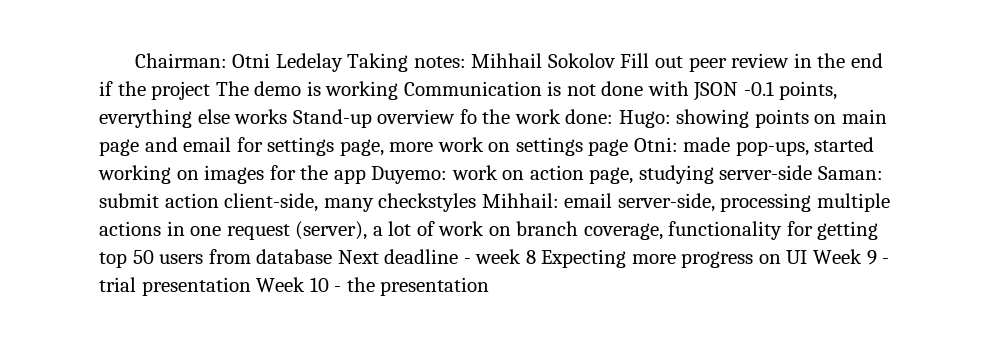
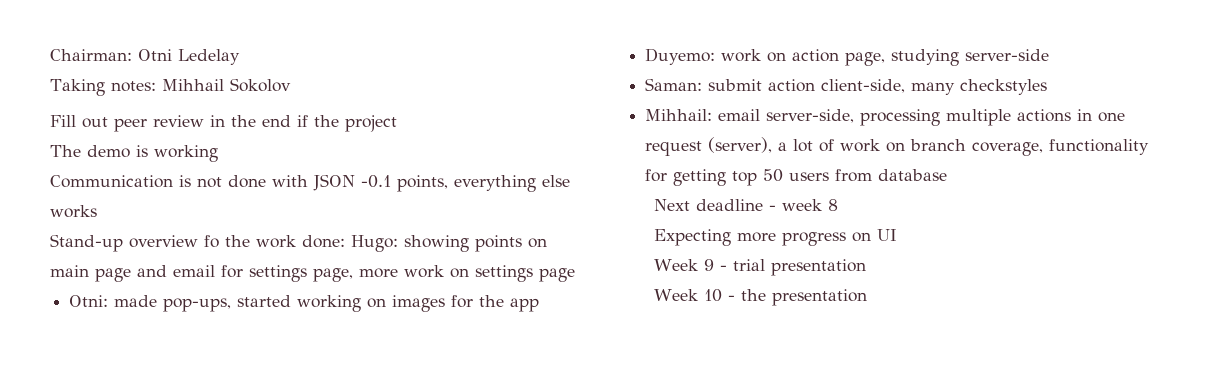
- Otni Ledelay Taking notes:
+ Otni Ledelay
+ Taking notes:
- Mihhail Sokolov Fill out peer review in the end if the project The demo is working Communication is not done with JSON -0.1 points, everything else works Stand-up overview fo the work done:
+ Mihhail Sokolov
+ Fill out peer review in the end if the project
+ The demo is working
+ Communication is not done with JSON -0.1 points, everything else works
+ Stand-up overview fo the work done:
- showing points on main page and email for settings page, more work on settings page Otni:
+ showing points on main page and email for settings page, more work on settings page
+ Otni:
- made pop-ups, started working on images for the app Duyemo:
+ made pop-ups, started working on images for the app
+ Duyemo:
- work on action page, studying server-side Saman:
+ work on action page, studying server-side
+ Saman:
- submit action client-side, many checkstyles Mihhail:
+ submit action client-side, many checkstyles
+ Mihhail:
- email server-side, processing multiple actions in one request (server), a lot of work on branch coverage, functionality for getting top 50 users from database Next deadline - week 8 Expecting more progress on UI Week 9 - trial presentation Week 10 - the presentation
+ email server-side, processing multiple actions in one request (server), a lot of work on branch coverage, functionality for getting top 50 users from database
+ Next deadline - week 8
+ Expecting more progress on UI
+ Week 9 - trial presentation
+ Week 10 - the presentation

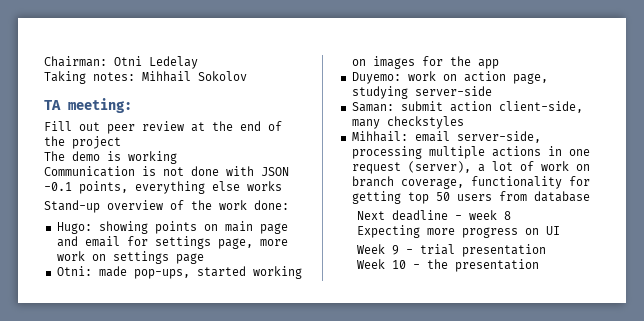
+ TA meeting:
- Fill out peer review in the end if the project
+ Fill out peer review at the end of the project
- Stand-up overview fo the work done: Hugo: showing points on main page and email for settings page, more work on settings page
+ Stand-up overview of the work done:
+ Hugo: showing points on main page and email for settings page, more work on settings page

